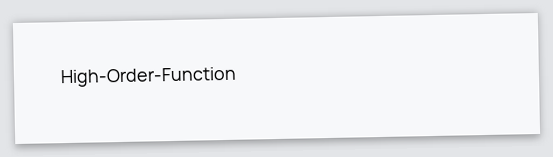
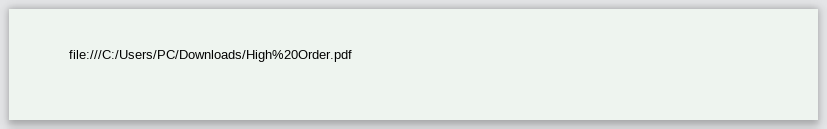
- High-Order-Function
+ file:///C:/Users/PC/Downloads/High%20Order.pdf

